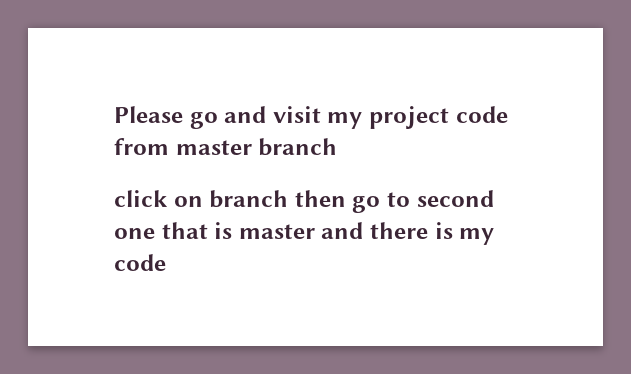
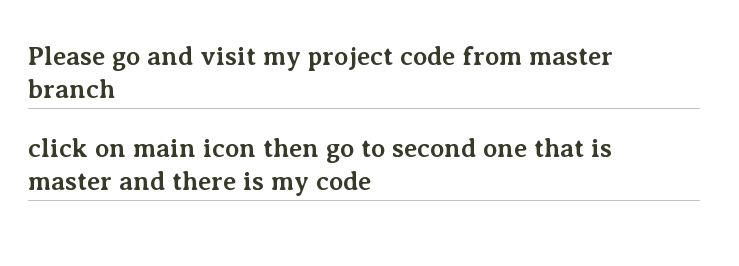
- click on branch then go to second one that is master and there is my code
+ click on main icon then go to second one that is master and there is my code

